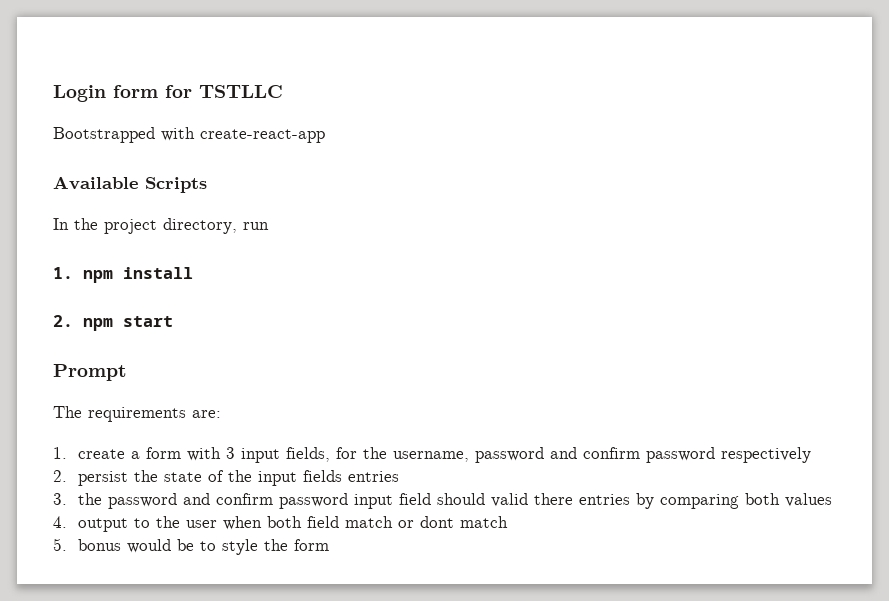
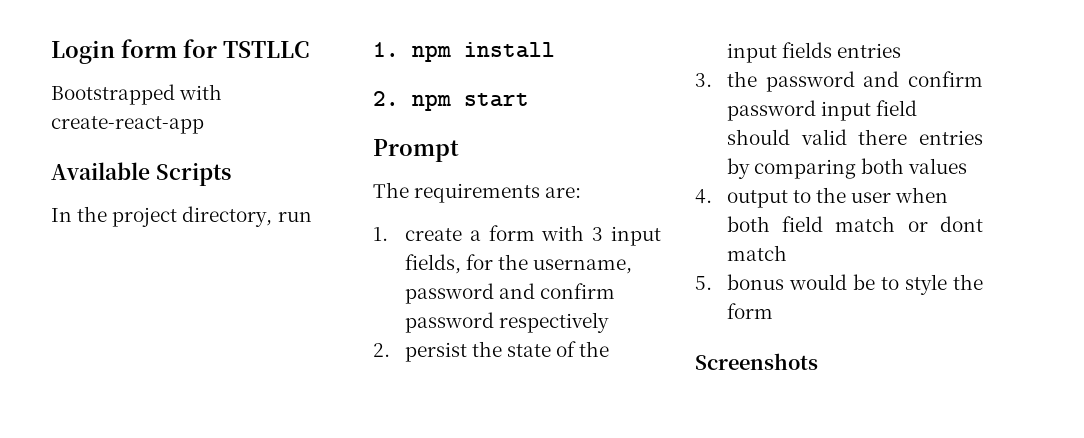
+ Screenshots

